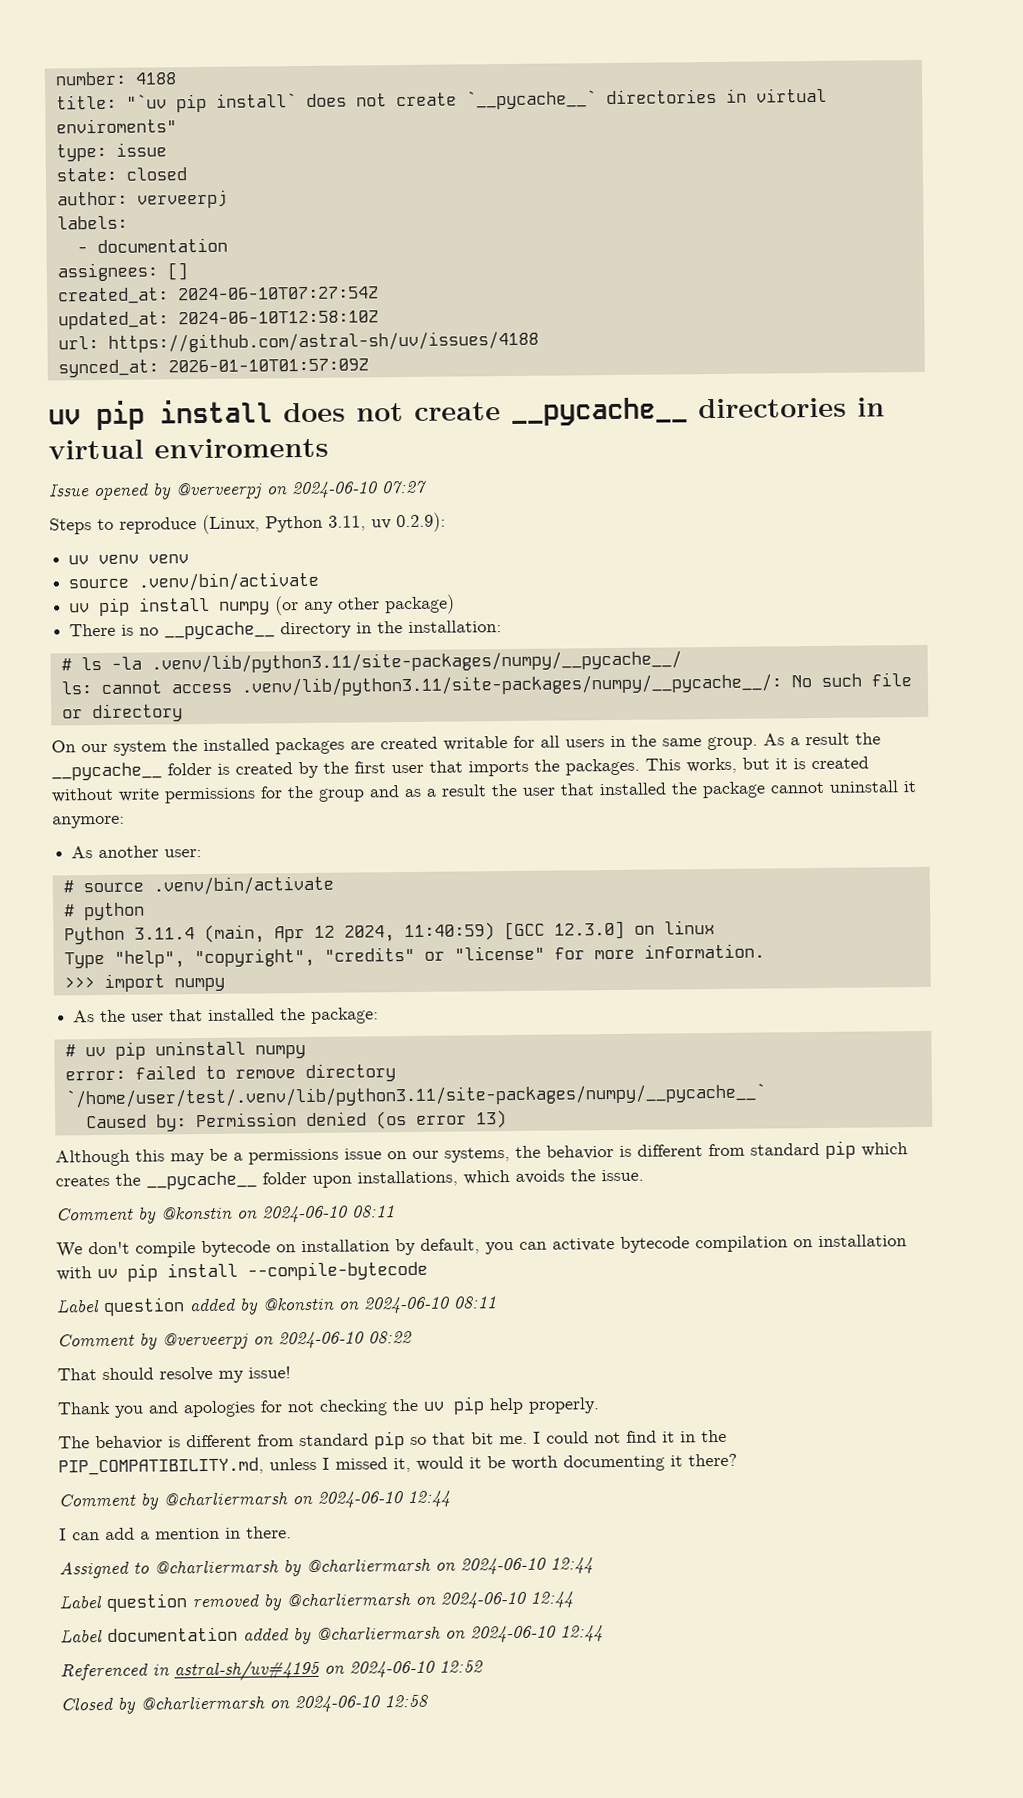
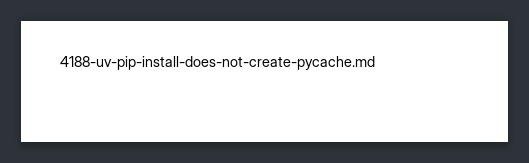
- number: 4188
- title: "`uv pip install` does not create `__pycache__` directories in virtual enviroments"
- type: issue
- state: closed
- author: verveerpj
- labels:
- - documentation
- assignees: []
- created_at: 2024-06-10T07:27:54Z
- updated_at: 2024-06-10T12:58:10Z
- url: https://github.com/astral-sh/uv/issues/4188
- synced_at: 2026-01-10T01:57:09Z
- uv pip install does not create __pycache__ directories in virtual enviroments
- Issue opened by @verveerpj on 2024-06-10 07:27
- Steps to reproduce (Linux, Python 3.11, uv 0.2.9):
- uv venv venv
- source .venv/bin/activate
- uv pip install numpy (or any other package)
- There is no __pycache__ directory in the installation:
- # ls -la .venv/lib/python3.11/site-packages/numpy/__pycache__/
- ls: cannot access .venv/lib/python3.11/site-packages/numpy/__pycache__/: No such file or directory
- On our system the installed packages are created writable for all users in the same group. As a result the __pycache__ folder is created by the first user that imports the packages. This works, but it is created without write permissions for the group and as a result the user that installed the package cannot uninstall it anymore:
- As another user:
- # source .venv/bin/activate
- # python
- Python 3.11.4 (main, Apr 12 2024, 11:40:59) [GCC 12.3.0] on linux
- Type "help", "copyright", "credits" or "license" for more information.
- >>> import numpy
- As the user that installed the package:
- # uv pip uninstall numpy
- error: failed to remove directory `/home/user/test/.venv/lib/python3.11/site-packages/numpy/__pycache__`
- Caused by: Permission denied (os error 13)
- Although this may be a permissions issue on our systems, the behavior is different from standard pip which creates the __pycache__ folder upon installations, which avoids the issue.
- Comment by @konstin on 2024-06-10 08:11
- We don't compile bytecode on installation by default, you can activate bytecode compilation on installation with uv pip install --compile-bytecode
- Label question added by @konstin on 2024-06-10 08:11
- Comment by @verveerpj on 2024-06-10 08:22
- That should resolve my issue!
- Thank you and apologies for not checking the uv pip help properly.
- The behavior is different from standard pip so that bit me. I could not find it in the PIP_COMPATIBILITY.md, unless I missed it, would it be worth documenting it there?
- Comment by @charliermarsh on 2024-06-10 12:44
- I can add a mention in there.
- Assigned to @charliermarsh by @charliermarsh on 2024-06-10 12:44
- Label question removed by @charliermarsh on 2024-06-10 12:44
- Label documentation added by @charliermarsh on 2024-06-10 12:44
- Referenced in astral-sh/uv#4195 on 2024-06-10 12:52
- Closed by @charliermarsh on 2024-06-10 12:58
+ 4188-uv-pip-install-does-not-create-pycache.md

